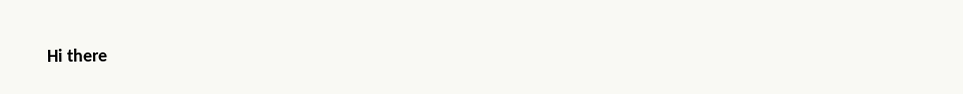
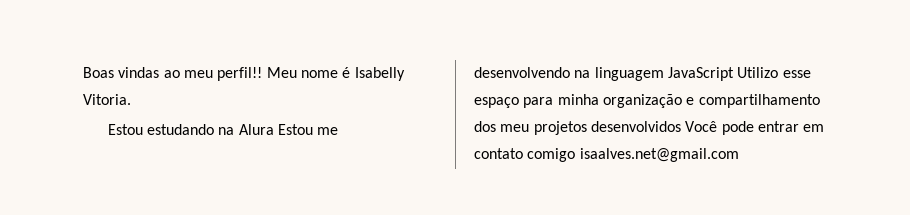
- Hi there
+ Boas vindas ao meu perfil!! Meu nome é Isabelly Vitoria.
+ Estou estudando na Alura Estou me desenvolvendo na linguagem JavaScript Utilizo esse espaço para minha organização e compartilhamento dos meu projetos desenvolvidos Você pode entrar em contato comigo isaalves.net@gmail.com

